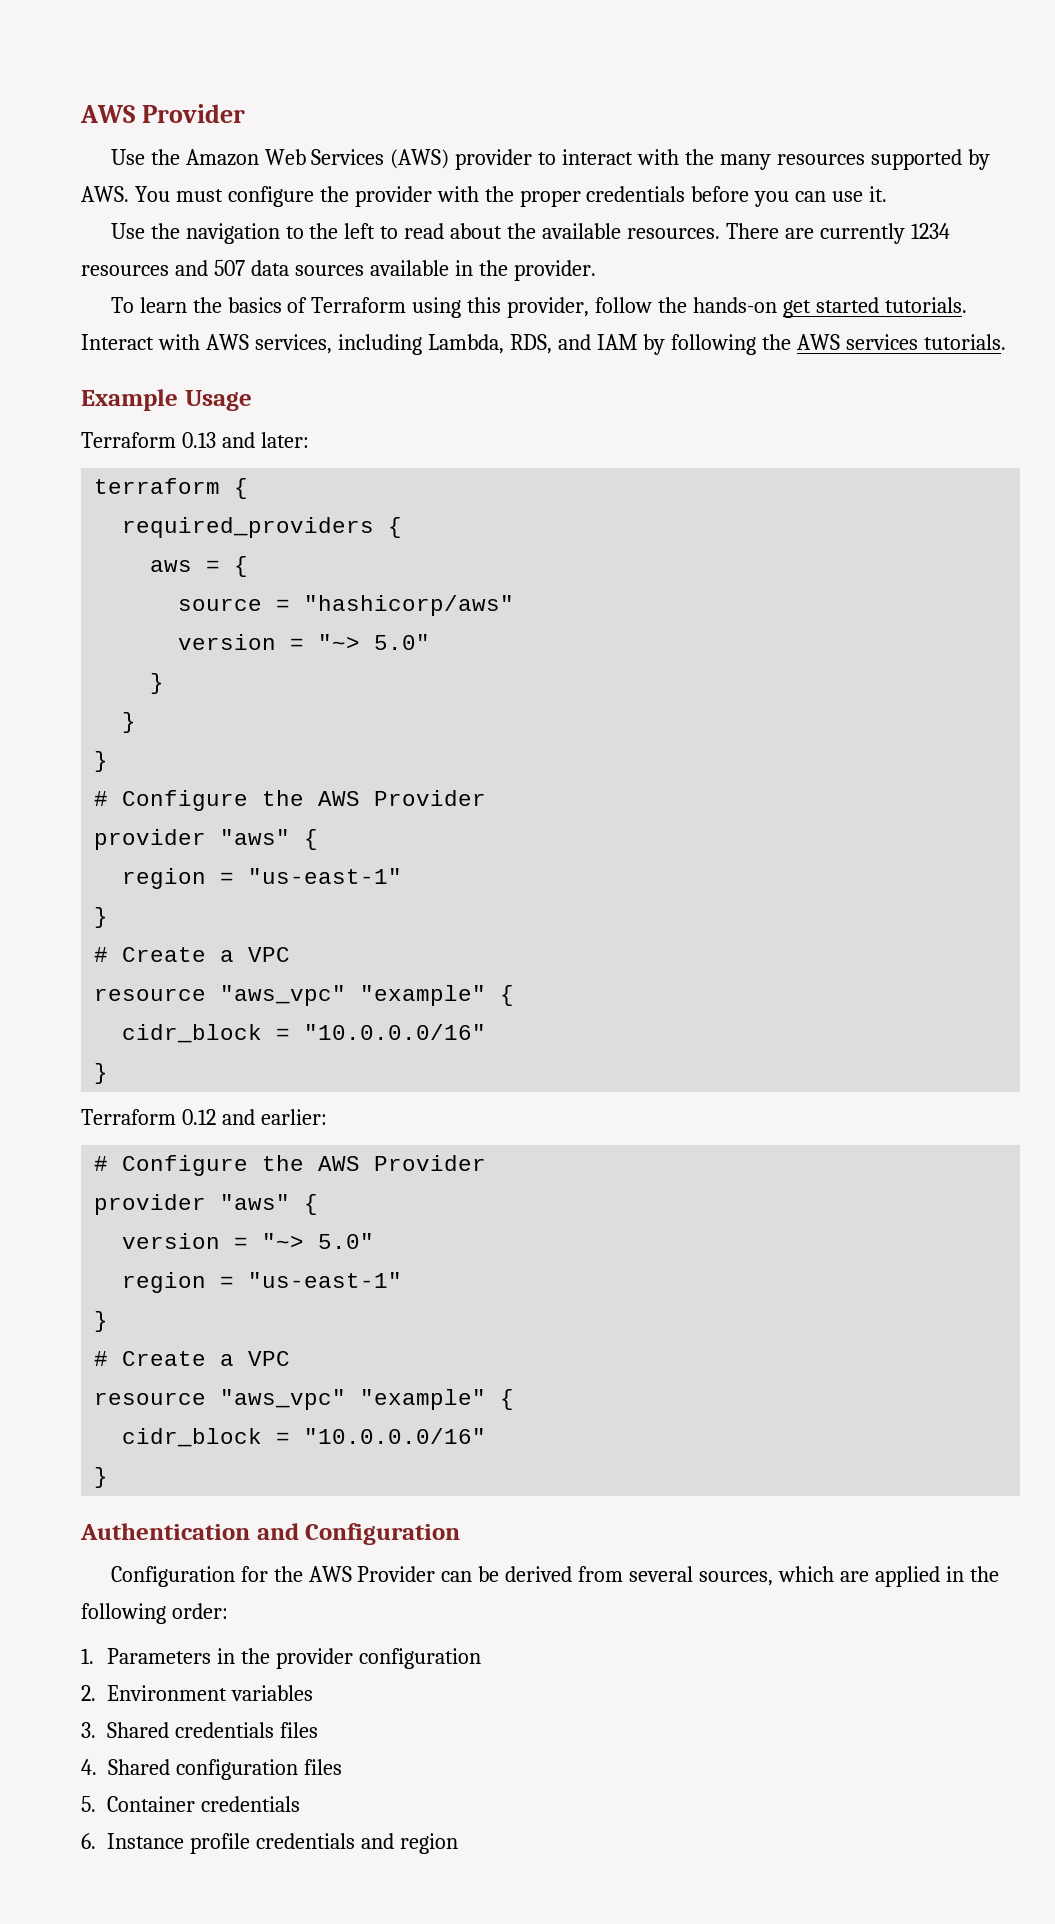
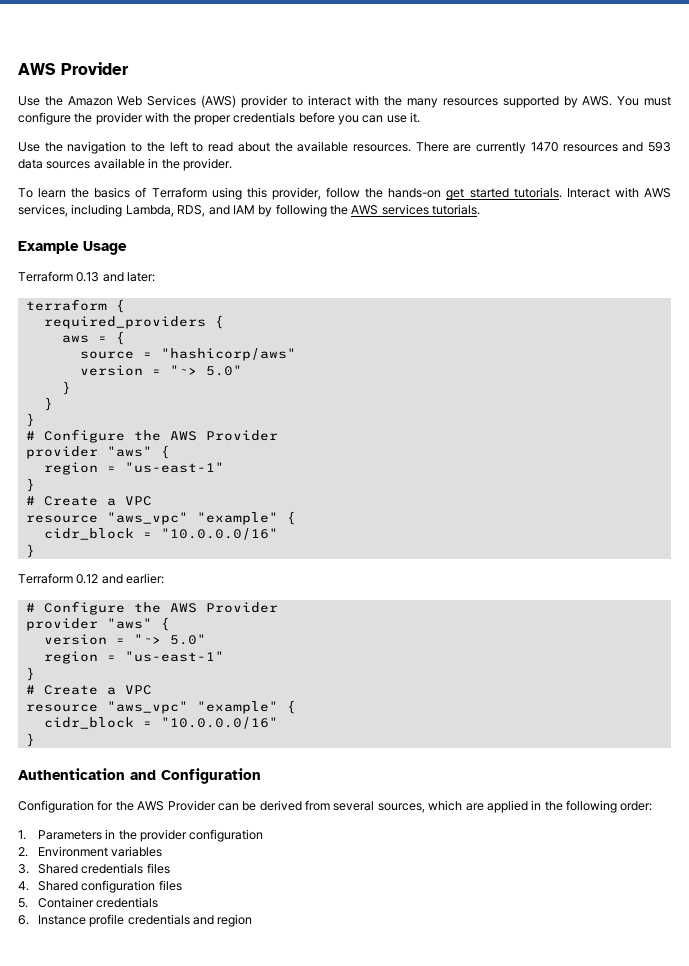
- There are currently 1234 resources and 507 data sources available in the provider.
+ There are currently 1470 resources and 593 data sources available in the provider.

